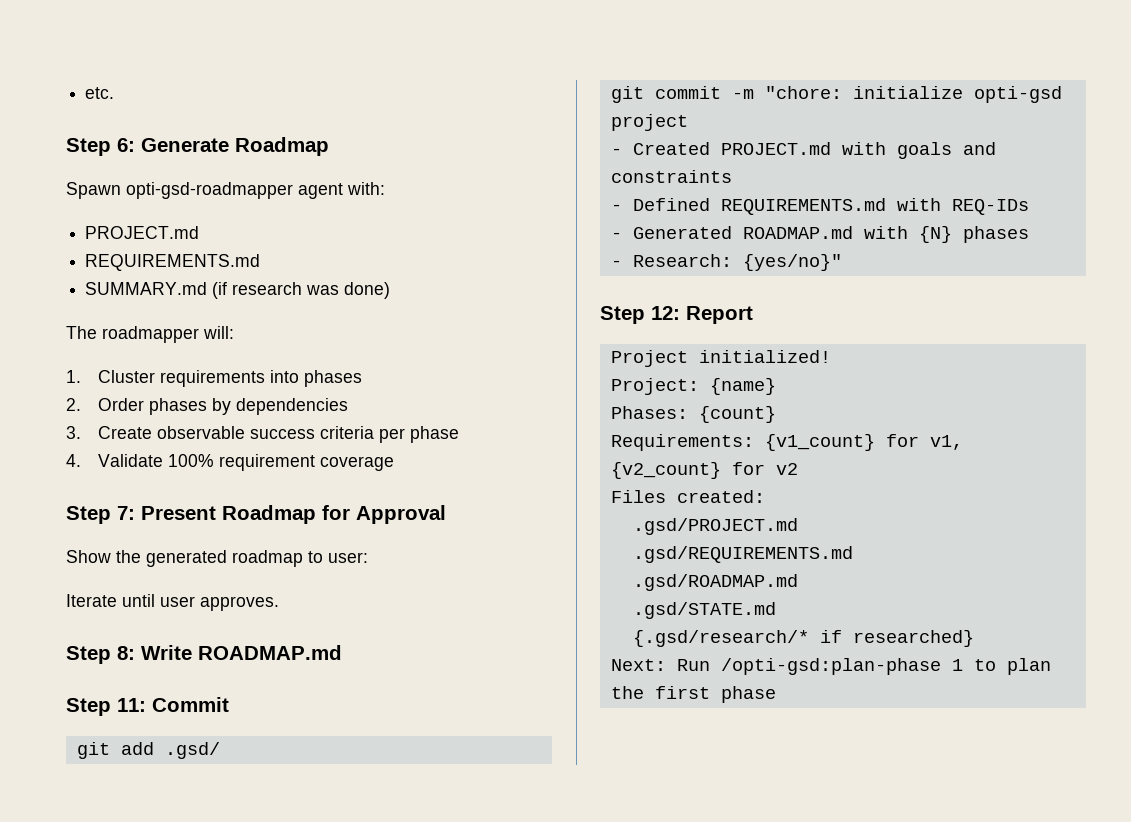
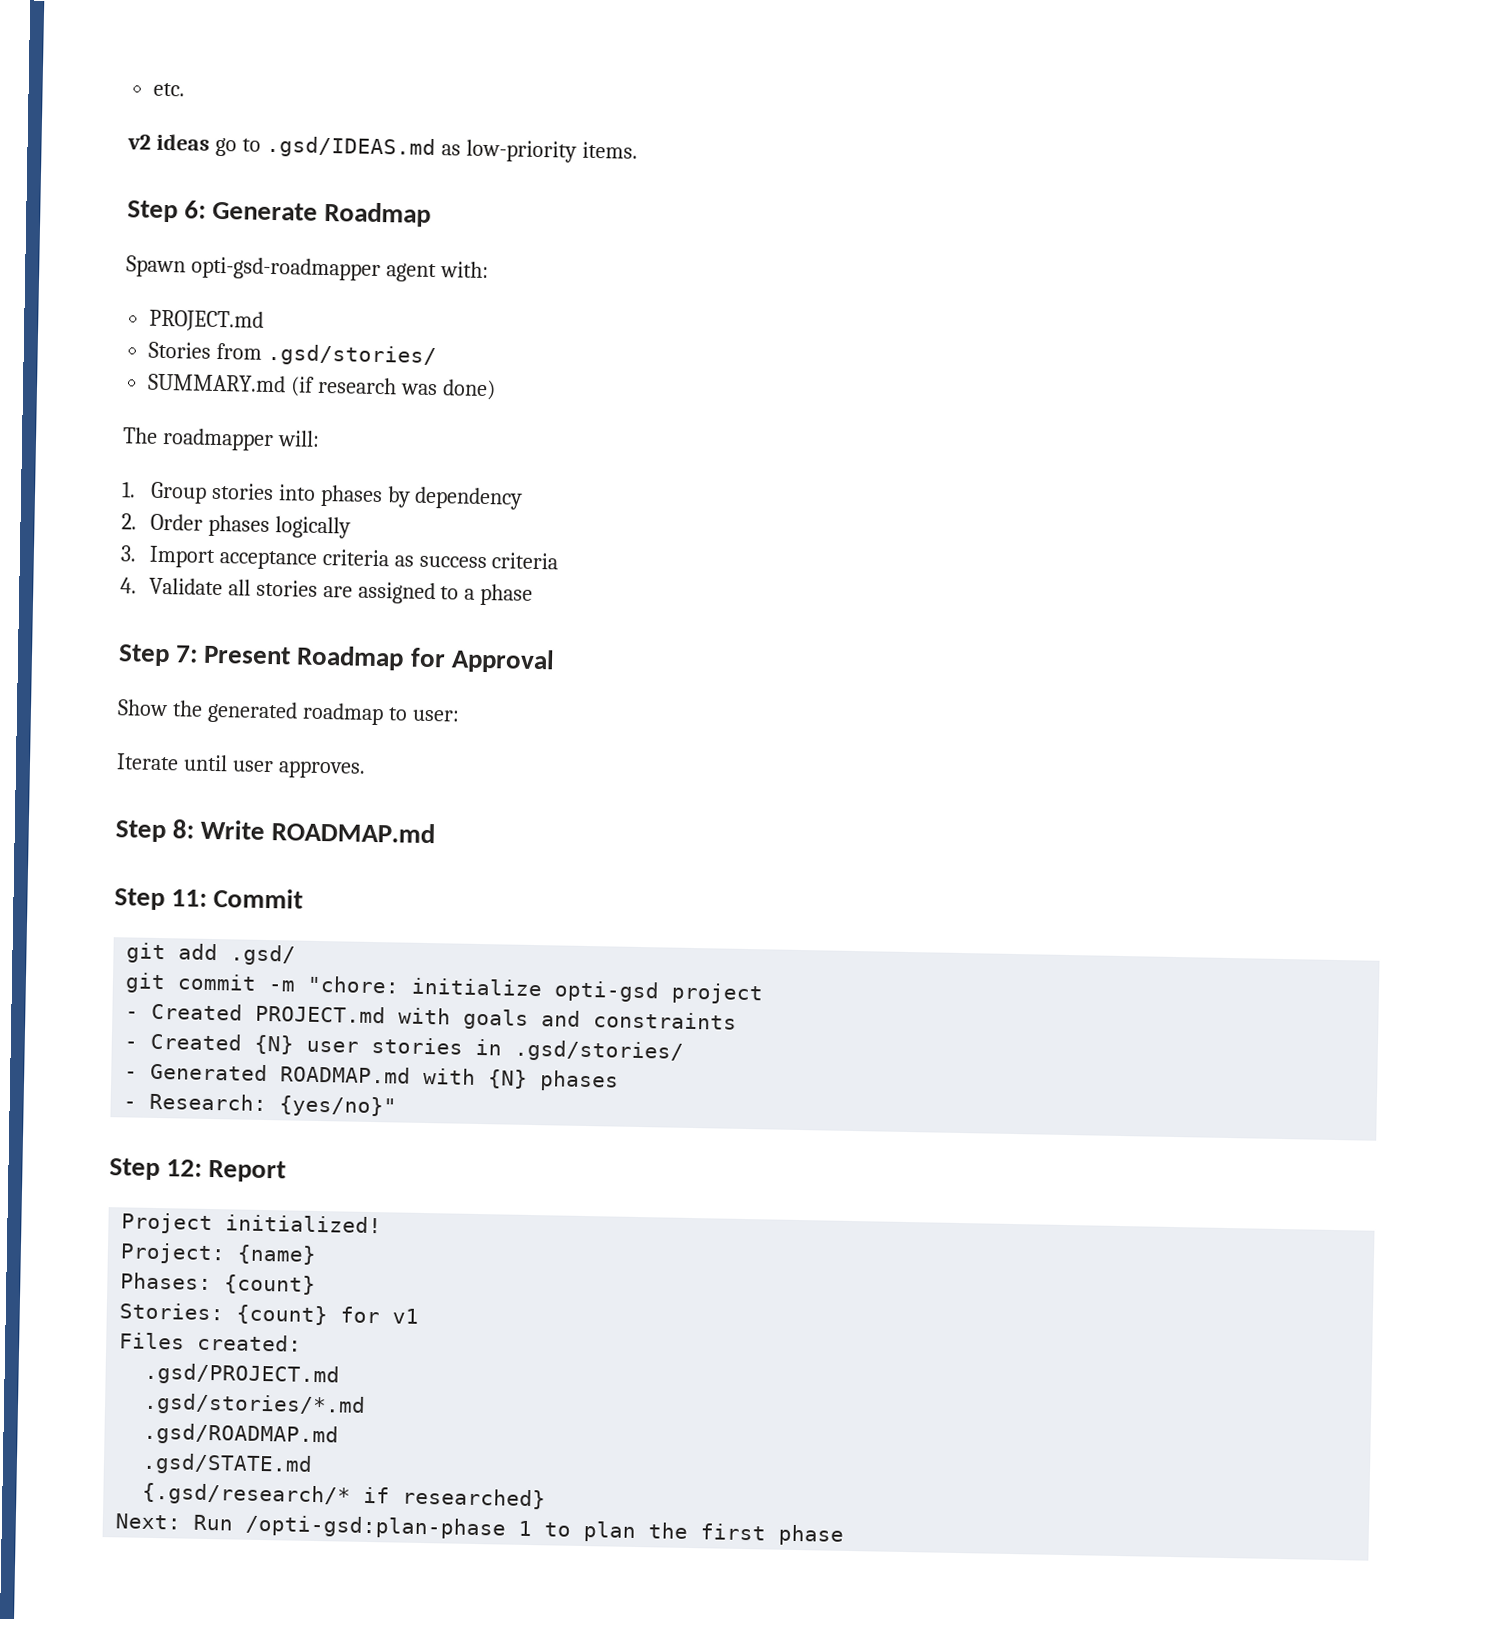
+ v2 ideas go to .gsd/IDEAS.md as low-priority items.
  Spawn opti-gsd-roadmapper agent with:
  PROJECT.md
- REQUIREMENTS.md
+ Stories from .gsd/stories/
- 1. Cluster requirements into phases
+ 1. Group stories into phases by dependency
- 2. Order phases by dependencies
+ 2. Order phases logically
- 3. Create observable success criteria per phase
+ 3. Import acceptance criteria as success criteria
- 4. Validate 100% requirement coverage
+ 4. Validate all stories are assigned to a phase
- - Defined REQUIREMENTS.md with REQ-IDs
+ - Created {N} user stories in .gsd/stories/
- Requirements: {v1_count} for v1, {v2_count} for v2
+ Stories: {count} for v1
- .gsd/REQUIREMENTS.md
+ .gsd/stories/*.md

